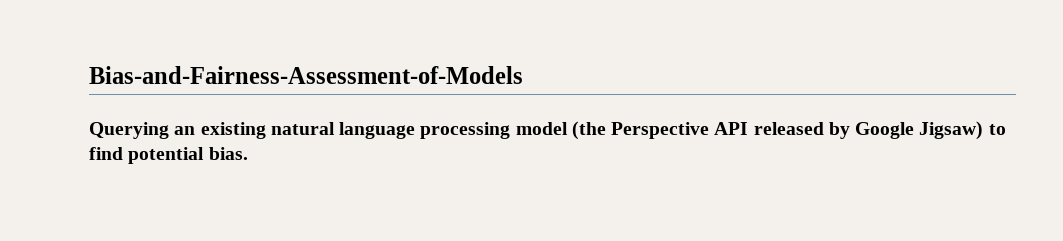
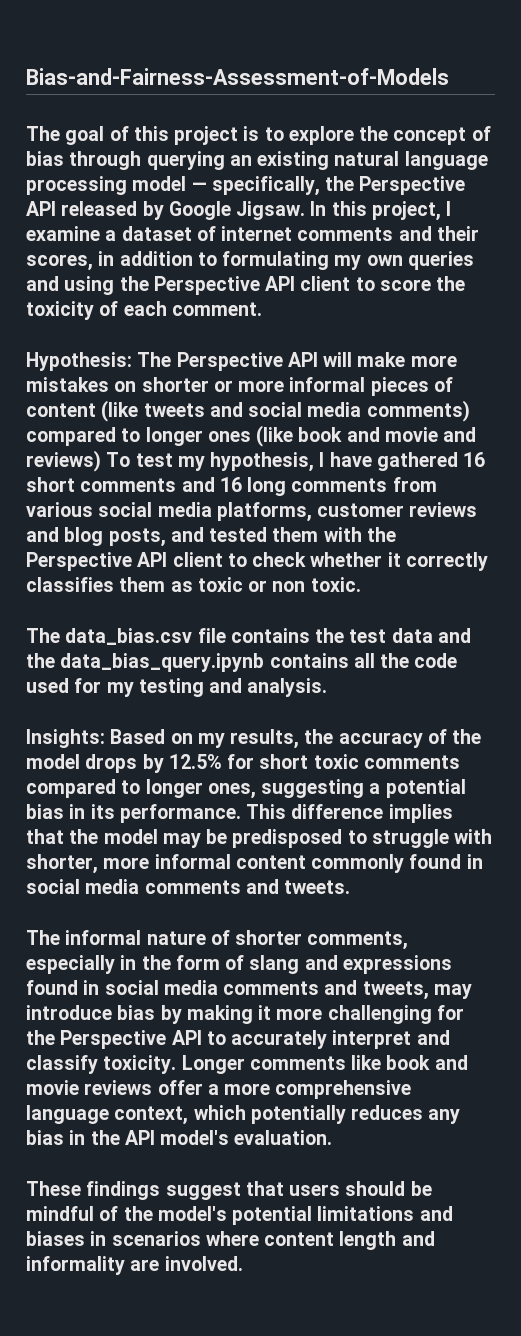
- Querying an existing natural language processing model (the Perspective API released by Google Jigsaw) to find potential bias.
+ The goal of this project is to explore the concept of bias through querying an existing natural language processing model — specifically, the Perspective API released by Google Jigsaw. In this project, I examine a dataset of internet comments and their scores, in addition to formulating my own queries and using the Perspective API client to score the toxicity of each comment.
+ Hypothesis: The Perspective API will make more mistakes on shorter or more informal pieces of content (like tweets and social media comments) compared to longer ones (like book and movie and reviews) To test my hypothesis, I have gathered 16 short comments and 16 long comments from various social media platforms, customer reviews and blog posts, and tested them with the Perspective API client to check whether it correctly classifies them as toxic or non toxic.
+ The data_bias.csv file contains the test data and the data_bias_query.ipynb contains all the code used for my testing and analysis.
+ Insights: Based on my results, the accuracy of the model drops by 12.5% for short toxic comments compared to longer ones, suggesting a potential bias in its performance. This difference implies that the model may be predisposed to struggle with shorter, more informal content commonly found in social media comments and tweets.
+ The informal nature of shorter comments, especially in the form of slang and expressions found in social media comments and tweets, may introduce bias by making it more challenging for the Perspective API to accurately interpret and classify toxicity. Longer comments like book and movie reviews offer a more comprehensive language context, which potentially reduces any bias in the API model's evaluation.
+ These findings suggest that users should be mindful of the model's potential limitations and biases in scenarios where content length and informality are involved.

